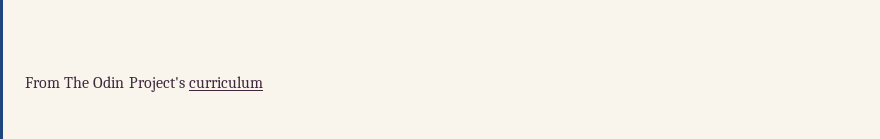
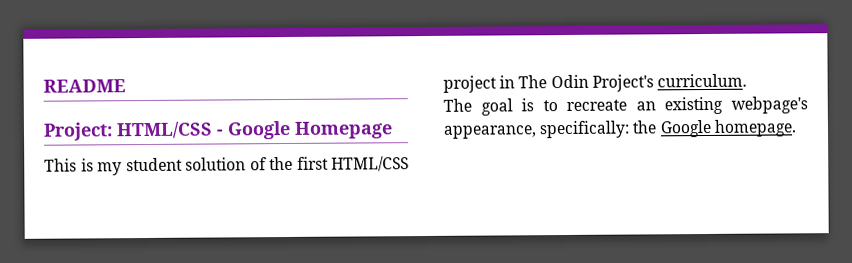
- From The Odin Project's curriculum
+ README
+ Project: HTML/CSS - Google Homepage
+ This is my student solution of the first HTML/CSS project in The Odin Project's curriculum.
+ The goal is to recreate an existing webpage's appearance, specifically: the Google homepage.

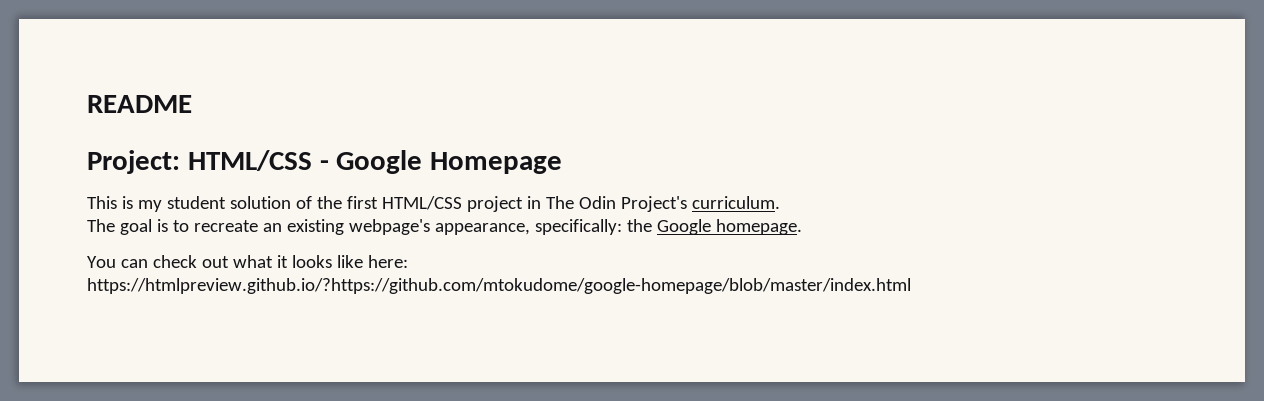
+ You can check out what it looks like here: https://htmlpreview.github.io/?https://github.com/mtokudome/google-homepage/blob/master/index.html

